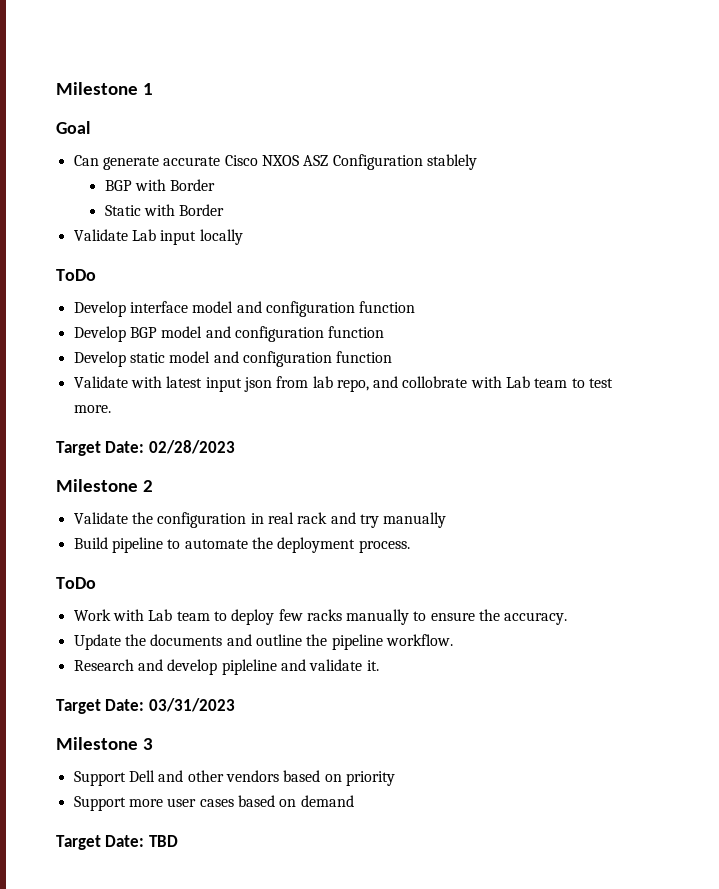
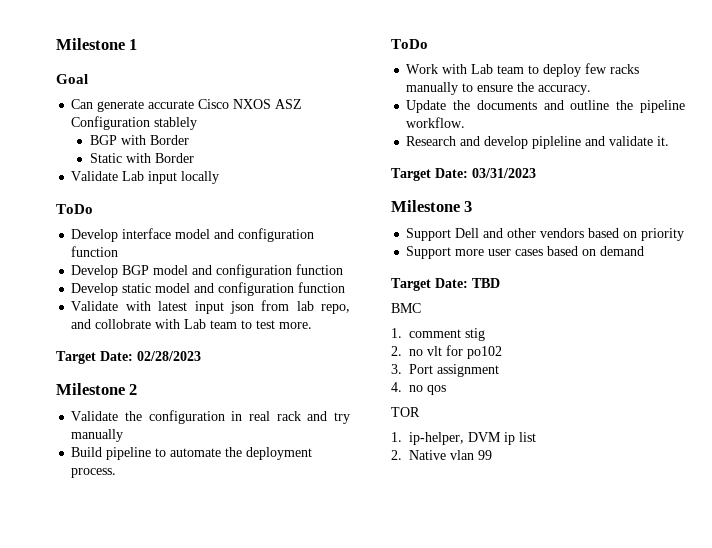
+ BMC
+ 1. comment stig
+ 2. no vlt for po102
+ 3. Port assignment
+ 4. no qos
+ TOR
+ 1. ip-helper, DVM ip list
+ 2. Native vlan 99

